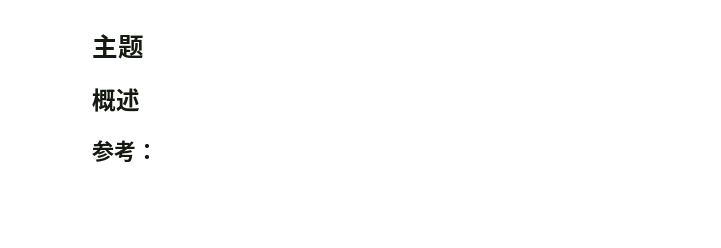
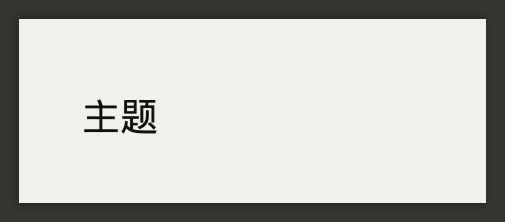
- 概述
- 参考：

